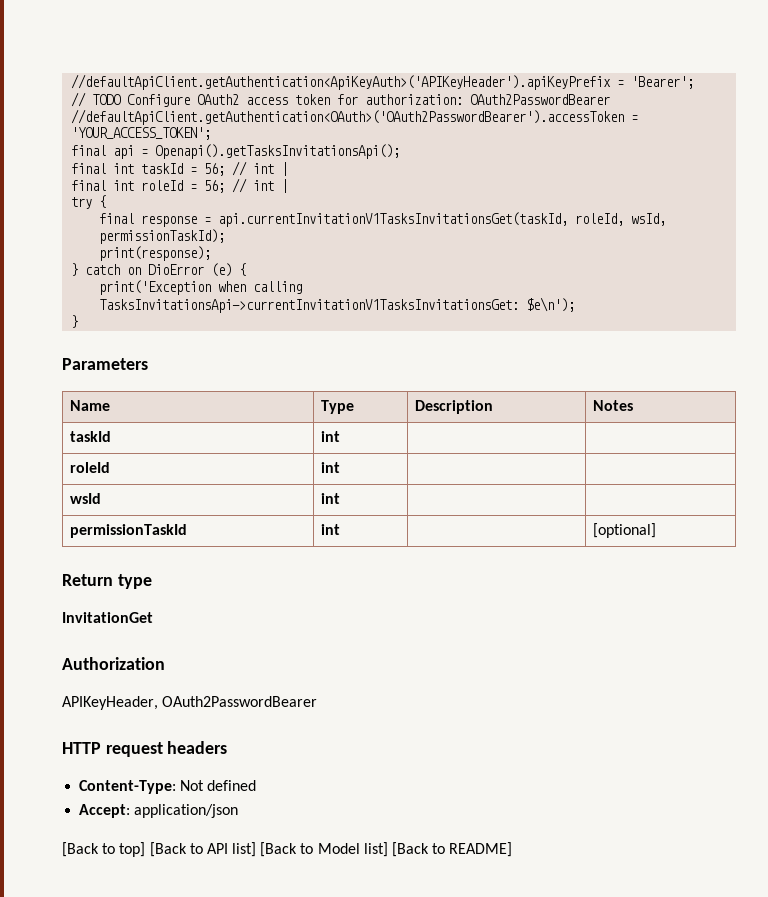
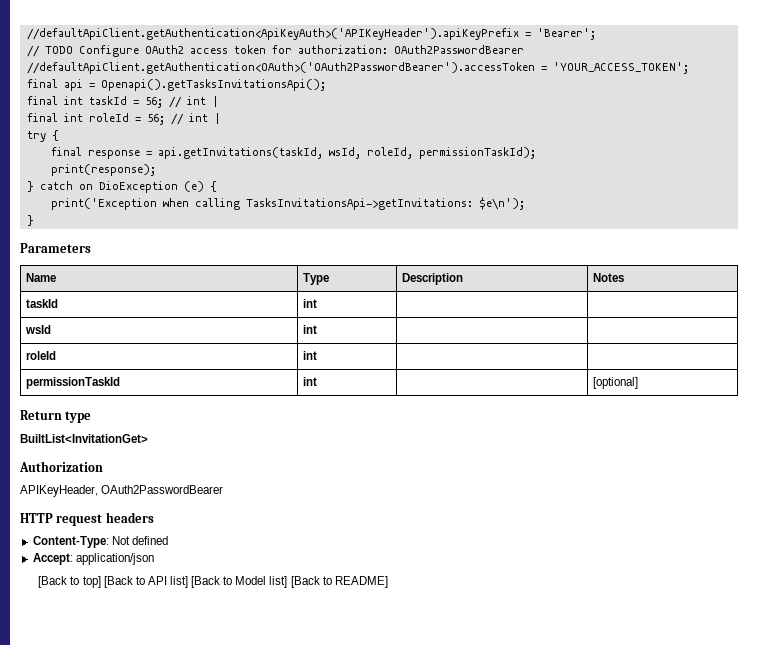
- final response = api.currentInvitationV1TasksInvitationsGet(taskId, roleId, wsId, permissionTaskId);
+ final response = api.getInvitations(taskId, wsId, roleId, permissionTaskId);
- } catch on DioError (e) {
+ } catch on DioException (e) {
- print('Exception when calling TasksInvitationsApi->currentInvitationV1TasksInvitationsGet: $e\n');
+ print('Exception when calling TasksInvitationsApi->getInvitations: $e\n');
+ wsId | int | |
  roleId | int | |
- wsId | int | |
- InvitationGet
+ BuiltList<InvitationGet>

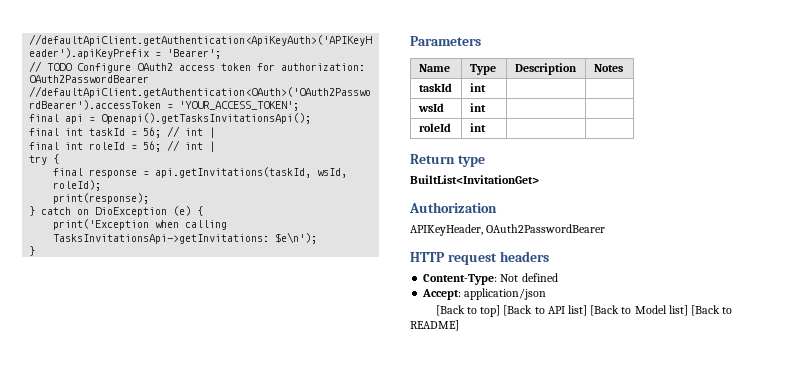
- final response = api.getInvitations(taskId, wsId, roleId, permissionTaskId);
+ final response = api.getInvitations(taskId, wsId, roleId);
- permissionTaskId | int | | [optional]

